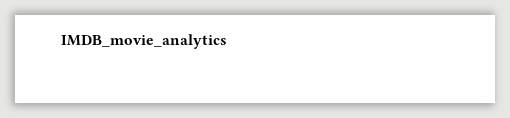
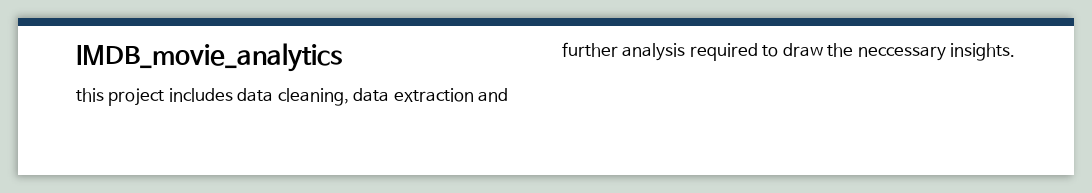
+ this project includes data cleaning, data extraction and further analysis required to draw the neccessary insights.

